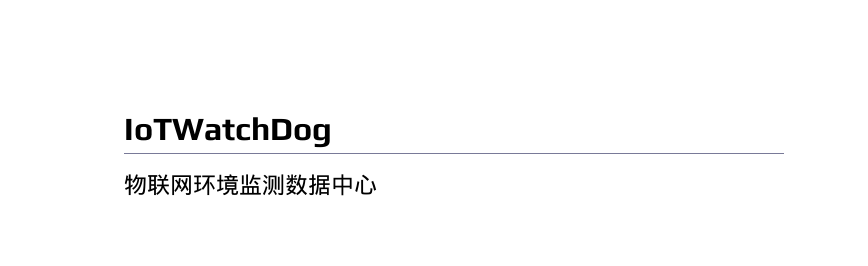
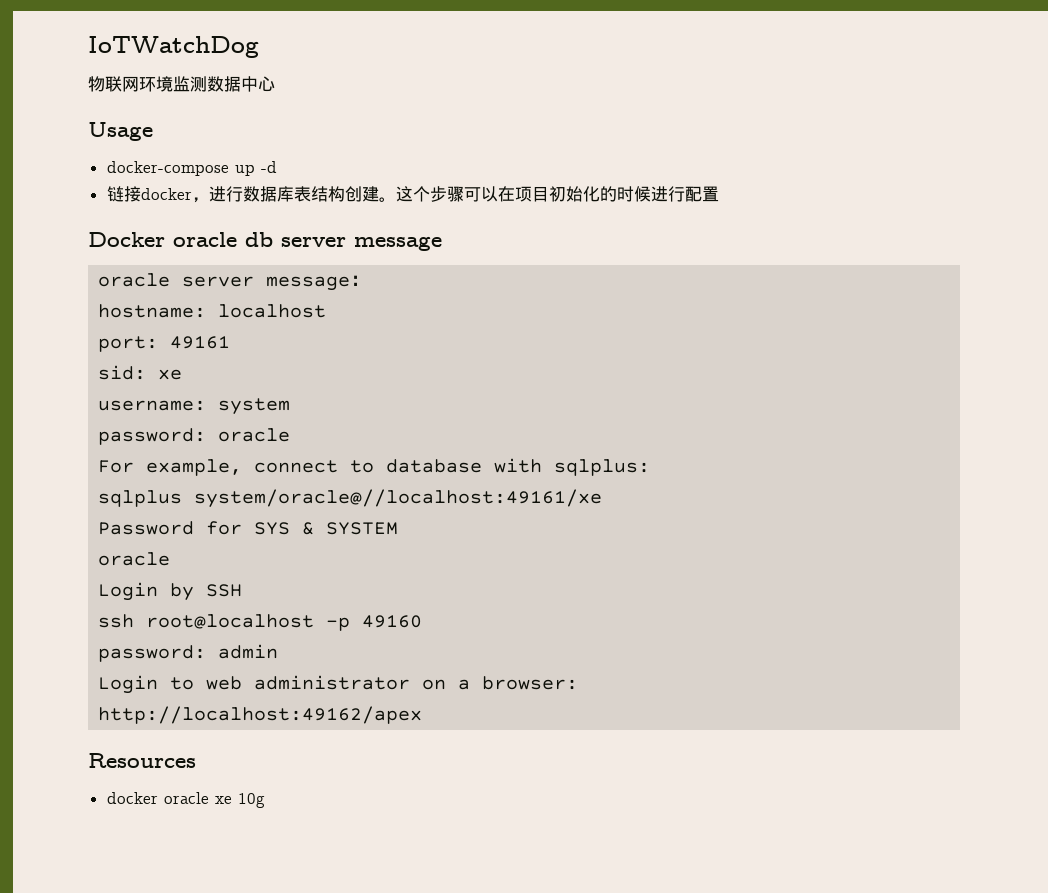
+ Usage
+ docker-compose up -d
+ 链接docker，进行数据库表结构创建。这个步骤可以在项目初始化的时候进行配置
+ Docker oracle db server message
+ oracle server message：
+ hostname: localhost
+ port: 49161
+ sid: xe
+ username: system
+ password: oracle
+ For example, connect to database with sqlplus:
+ sqlplus system/oracle@//localhost:49161/xe
+ Password for SYS & SYSTEM
+ oracle
+ Login by SSH
+ ssh root@localhost -p 49160
+ password: admin
+ Login to web administrator on a browser:
+ http://localhost:49162/apex
+ Resources
+ docker oracle xe 10g

